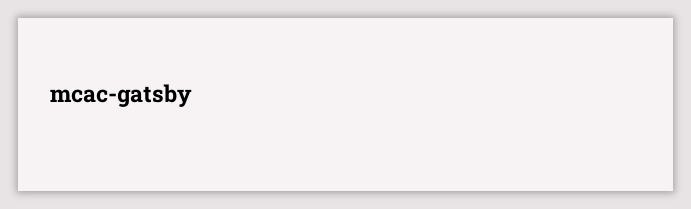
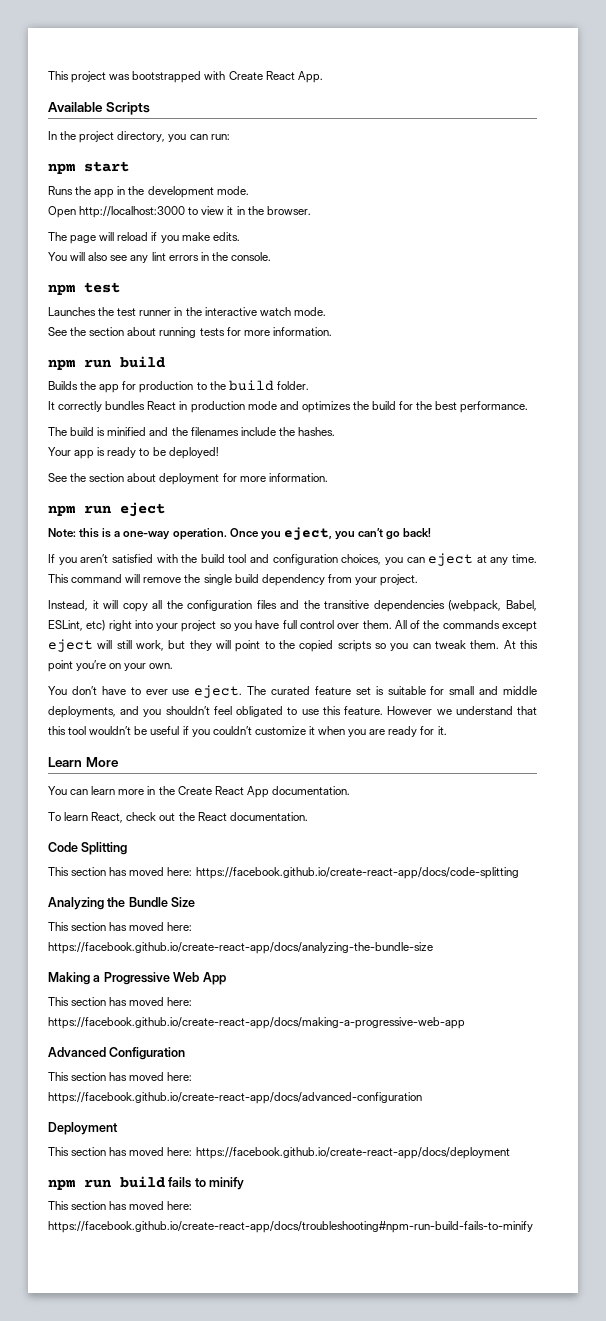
- mcac-gatsby
+ This project was bootstrapped with Create React App.
+ Available Scripts
+ In the project directory, you can run:
+ npm start
+ Runs the app in the development mode.
+ Open http://localhost:3000 to view it in the browser.
+ The page will reload if you make edits.
+ You will also see any lint errors in the console.
+ npm test
+ Launches the test runner in the interactive watch mode.
+ See the section about running tests for more information.
+ npm run build
+ Builds the app for production to the build folder.
+ It correctly bundles React in production mode and optimizes the build for the best performance.
+ The build is minified and the filenames include the hashes.
+ Your app is ready to be deployed!
+ See the section about deployment for more information.
+ npm run eject
+ Note: this is a one-way operation. Once you eject, you can’t go back!
+ If you aren’t satisfied with the build tool and configuration choices, you can eject at any time. This command will remove the single build dependency from your project.
+ Instead, it will copy all the configuration files and the transitive dependencies (webpack, Babel, ESLint, etc) right into your project so you have full control over them. All of the commands except eject will still work, but they will point to the copied scripts so you can tweak them. At this point you’re on your own.
+ You don’t have to ever use eject. The curated feature set is suitable for small and middle deployments, and you shouldn’t feel obligated to use this feature. However we understand that this tool wouldn’t be useful if you couldn’t customize it when you are ready for it.
+ Learn More
+ You can learn more in the Create React App documentation.
+ To learn React, check out the React documentation.
+ Code Splitting
+ This section has moved here: https://facebook.github.io/create-react-app/docs/code-splitting
+ Analyzing the Bundle Size
+ This section has moved here: https://facebook.github.io/create-react-app/docs/analyzing-the-bundle-size
+ Making a Progressive Web App
+ This section has moved here: https://facebook.github.io/create-react-app/docs/making-a-progressive-web-app
+ Advanced Configuration
+ This section has moved here: https://facebook.github.io/create-react-app/docs/advanced-configuration
+ Deployment
+ This section has moved here: https://facebook.github.io/create-react-app/docs/deployment
+ npm run build fails to minify
+ This section has moved here: https://facebook.github.io/create-react-app/docs/troubleshooting#npm-run-build-fails-to-minify

